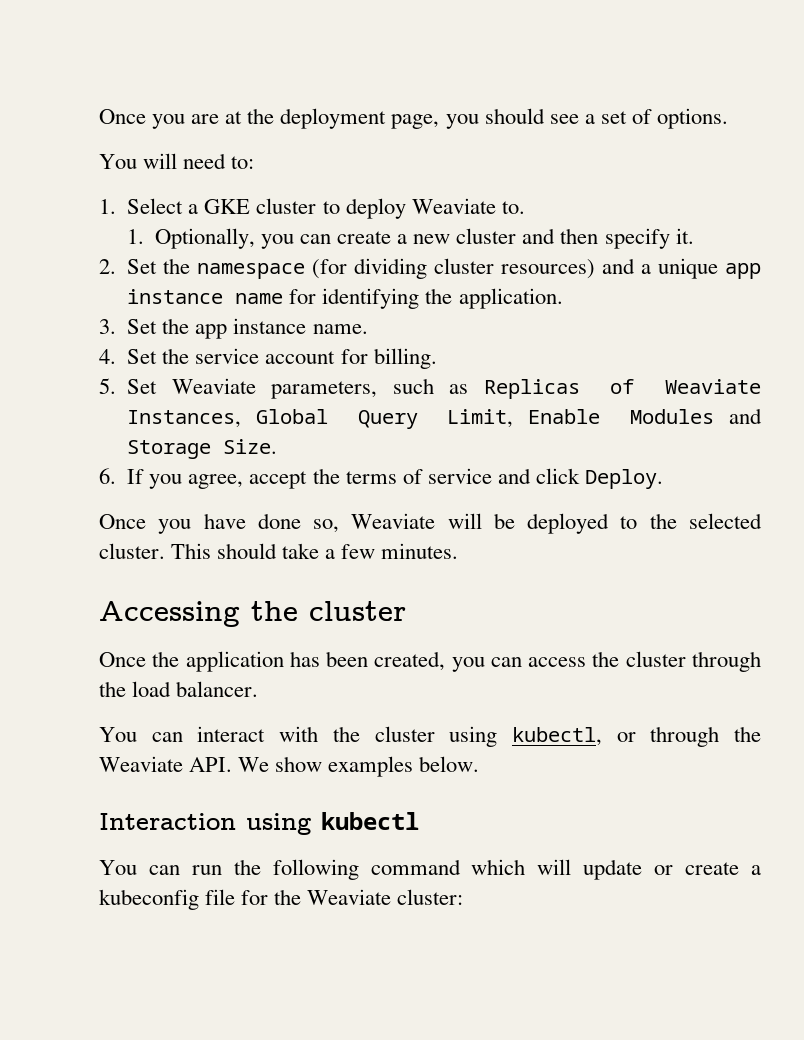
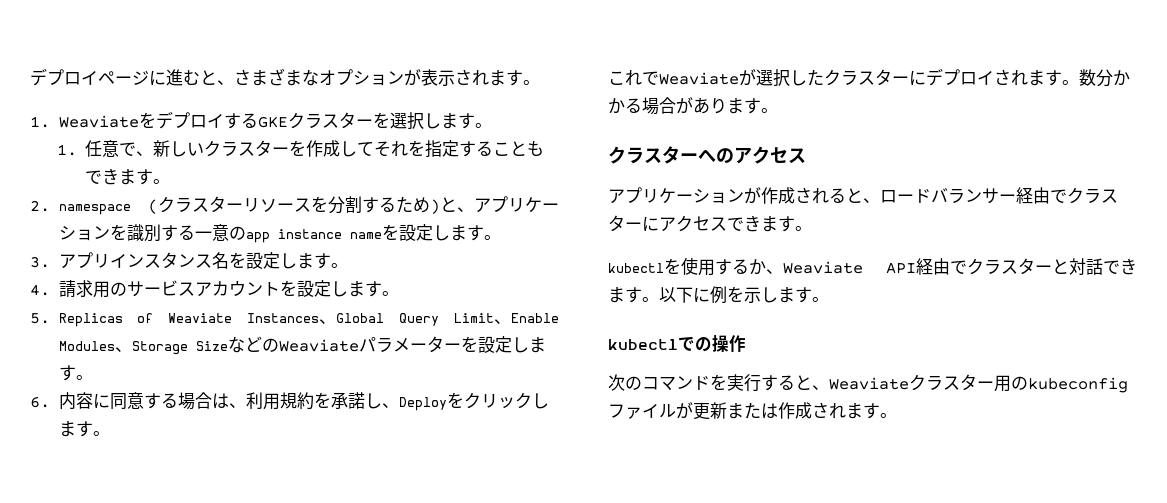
- Once you are at the deployment page, you should see a set of options.
- You will need to:
- 1. Select a GKE cluster to deploy Weaviate to.
- 1. Optionally, you can create a new cluster and then specify it.
- 2. Set the namespace (for dividing cluster resources) and a unique app instance name for identifying the application.
- 3. Set the app instance name.
- 4. Set the service account for billing.
- 5. Set Weaviate parameters, such as Replicas of Weaviate Instances, Global Query Limit, Enable Modules and Storage Size.
- 6. If you agree, accept the terms of service and click Deploy.
- Once you have done so, Weaviate will be deployed to the selected cluster. This should take a few minutes.
- Accessing the cluster
- Once the application has been created, you can access the cluster through the load balancer.
- You can interact with the cluster using kubectl, or through the Weaviate API. We show examples below.
- Interaction using kubectl
- You can run the following command which will update or create a kubeconfig file for the Weaviate cluster:
+ デプロイページに進むと、さまざまなオプションが表示されます。
+ 1. WeaviateをデプロイするGKEクラスターを選択します。
+ 1.任意で、新しいクラスターを作成してそれを指定することもできます。
+ 2. namespace (クラスターリソースを分割するため)と、アプリケーションを識別する一意のapp instance nameを設定します。
+ 3.アプリインスタンス名を設定します。
+ 4.請求用のサービスアカウントを設定します。
+ 5. Replicas of Weaviate Instances、Global Query Limit、Enable Modules、Storage SizeなどのWeaviateパラメーターを設定します。
+ 6.内容に同意する場合は、利用規約を承諾し、Deployをクリックします。
+ これでWeaviateが選択したクラスターにデプロイされます。数分かかる場合があります。
+ クラスターへのアクセス
+ アプリケーションが作成されると、ロードバランサー経由でクラスターにアクセスできます。
+ kubectlを使用するか、Weaviate API経由でクラスターと対話できます。以下に例を示します。
+ kubectlでの操作
+ 次のコマンドを実行すると、Weaviateクラスター用のkubeconfigファイルが更新または作成されます。

